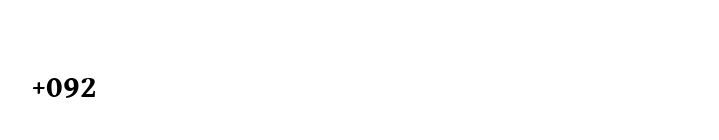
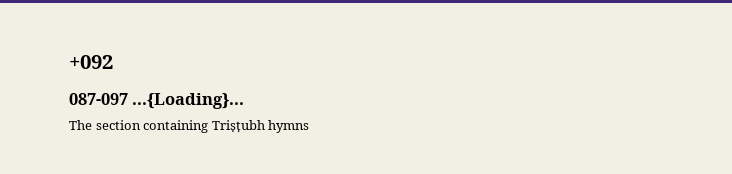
+ 087-097 ...{Loading}...
+ The section containing Triṣṭubh hymns

